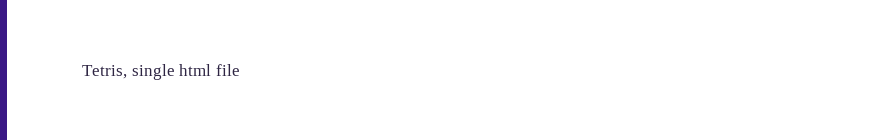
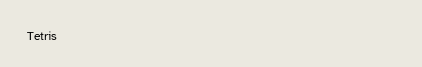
- Tetris, single html file
+ Tetris

